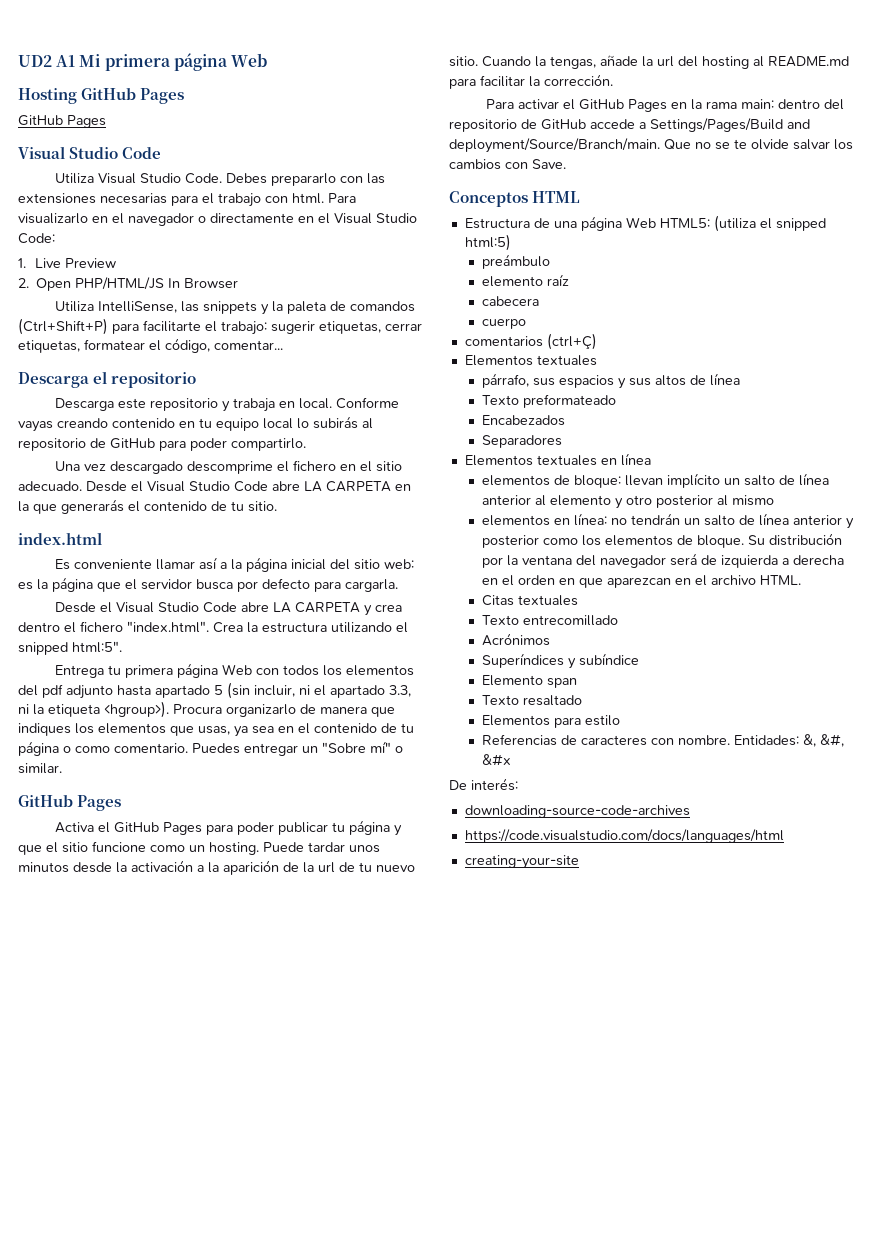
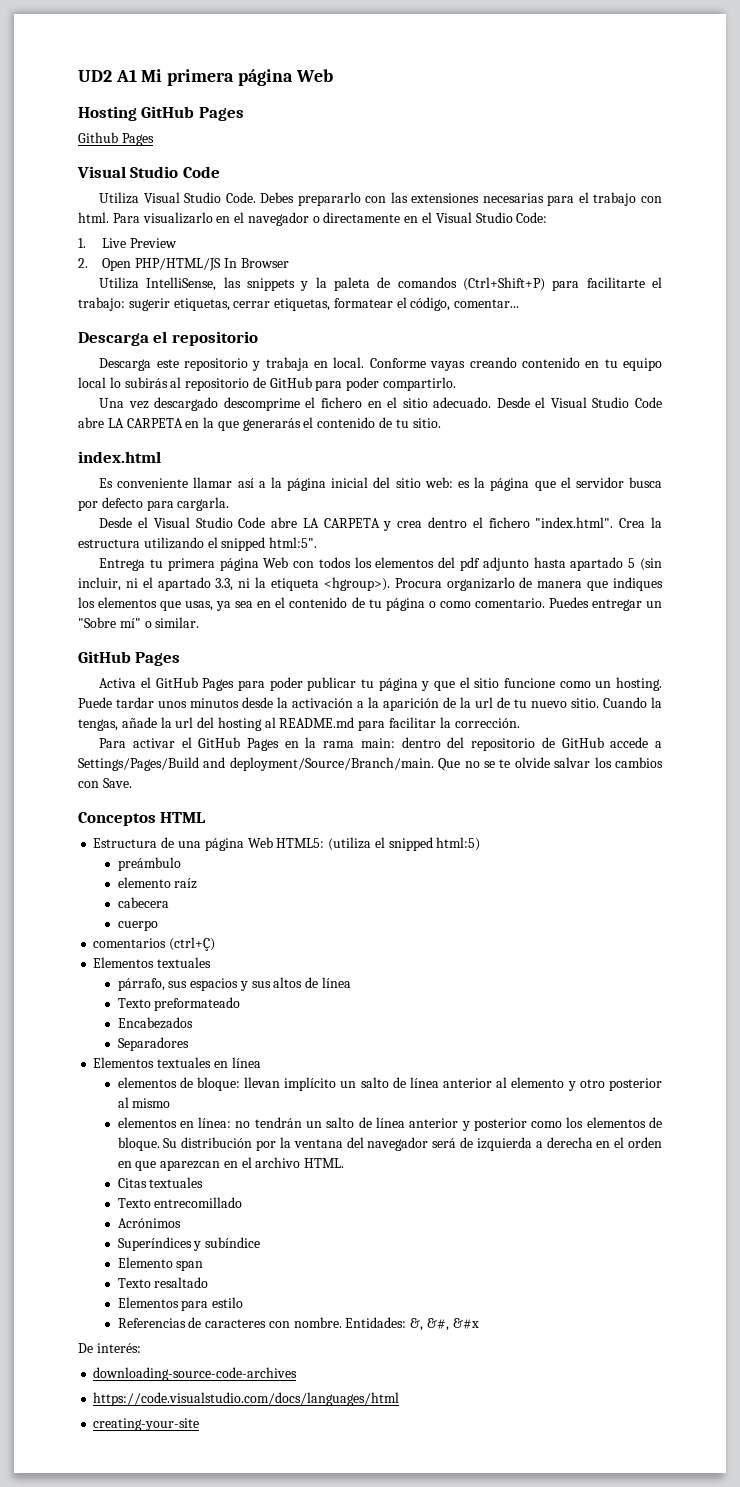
  Hosting GitHub Pages
- GitHub Pages
+ Github Pages

